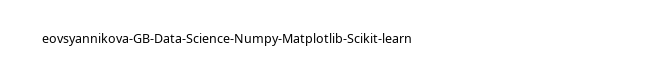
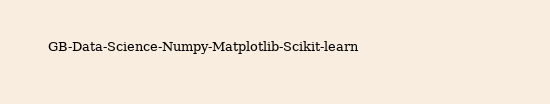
- eovsyannikova-GB-Data-Science-Numpy-Matplotlib-Scikit-learn
+ GB-Data-Science-Numpy-Matplotlib-Scikit-learn

